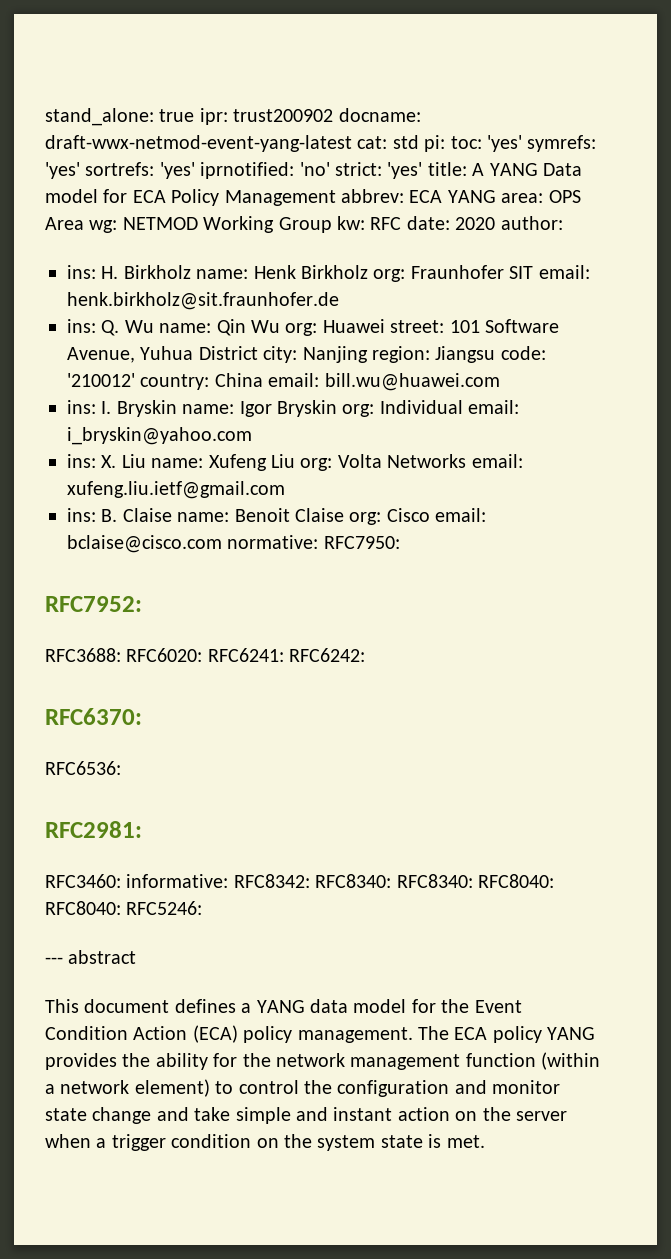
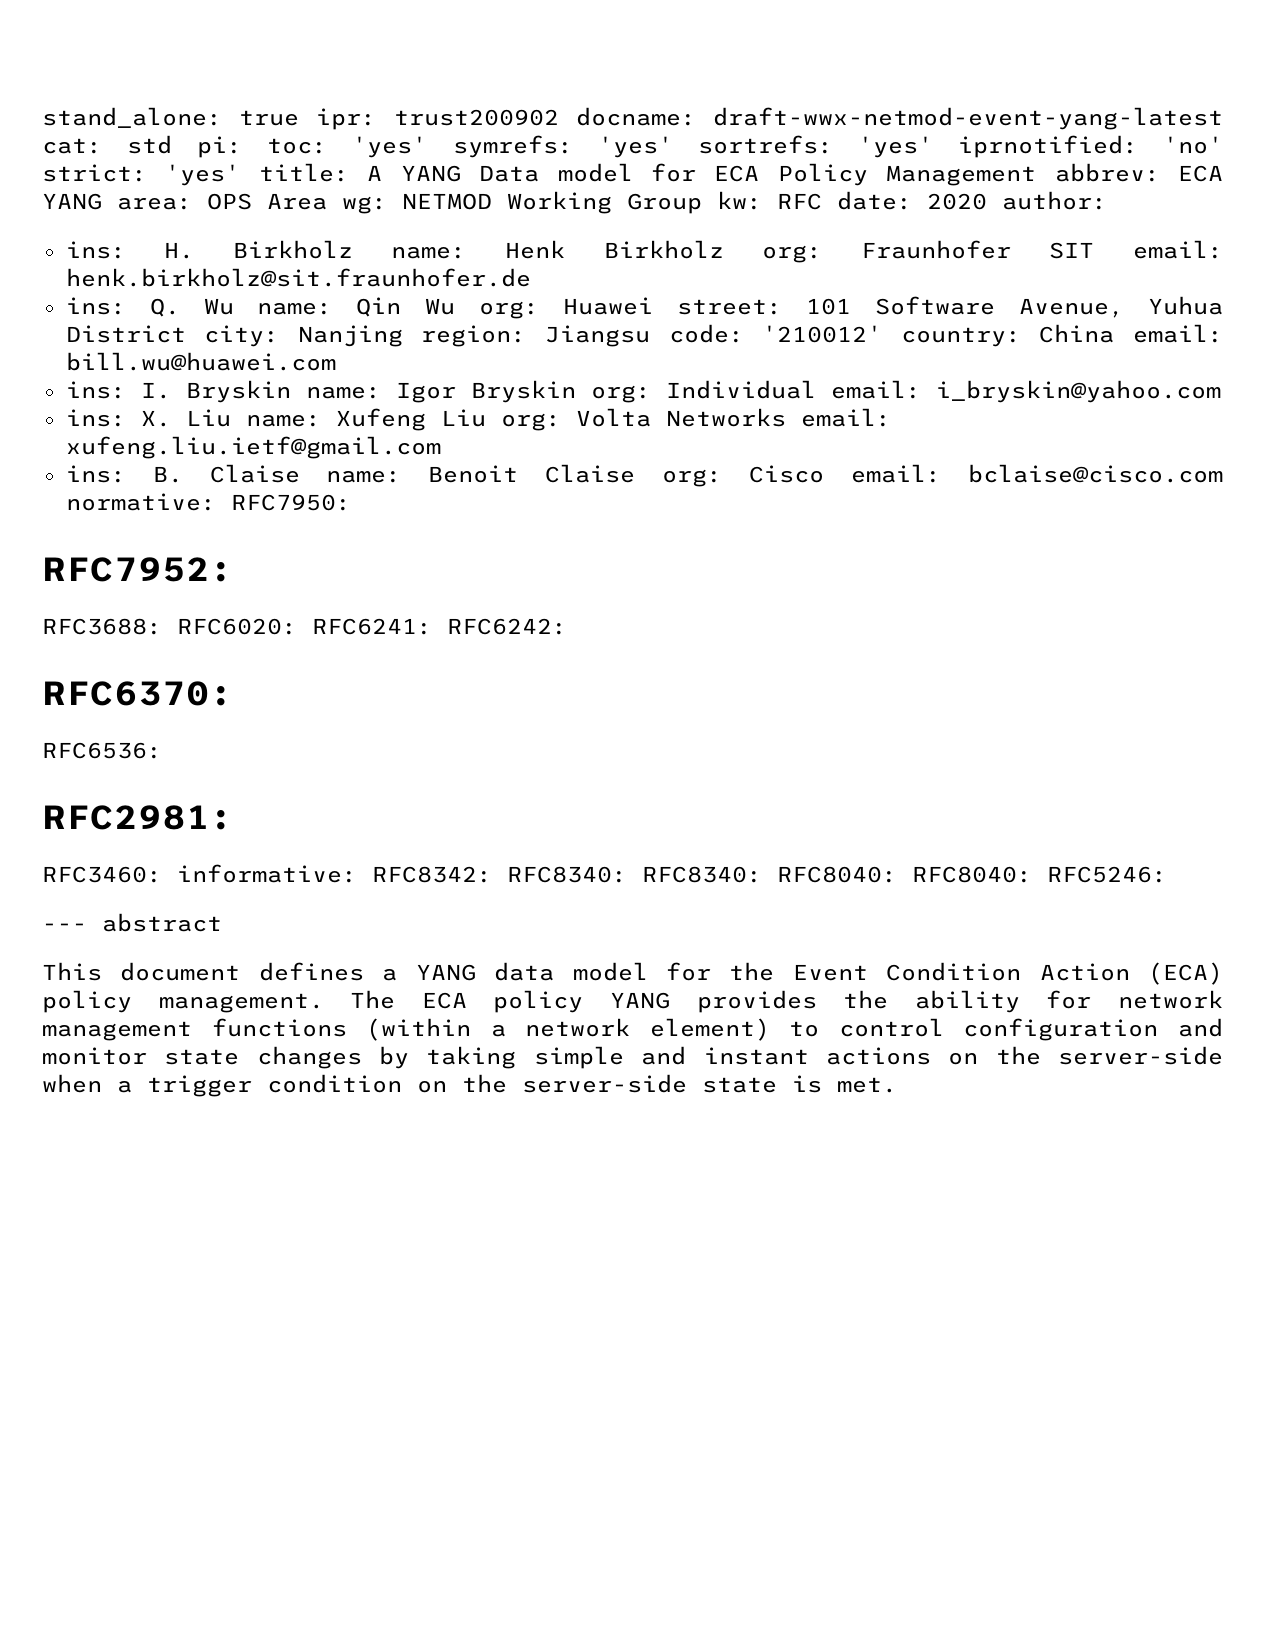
- The ECA policy YANG provides the ability for the network management function (within a network element) to control the configuration and monitor state change and take simple and instant action on the server when a trigger condition on the system state is met.
+ The ECA policy YANG provides the ability for network management functions (within a network element) to control configuration and monitor state changes by taking simple and instant actions on the server-side when a trigger condition on the server-side state is met.

